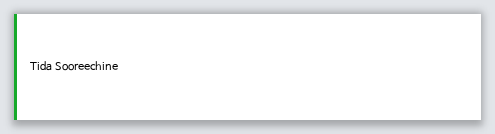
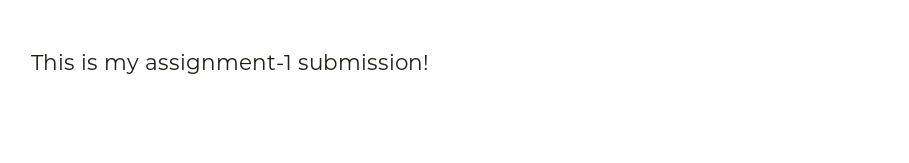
- Tida Sooreechine
+ This is my assignment-1 submission!

